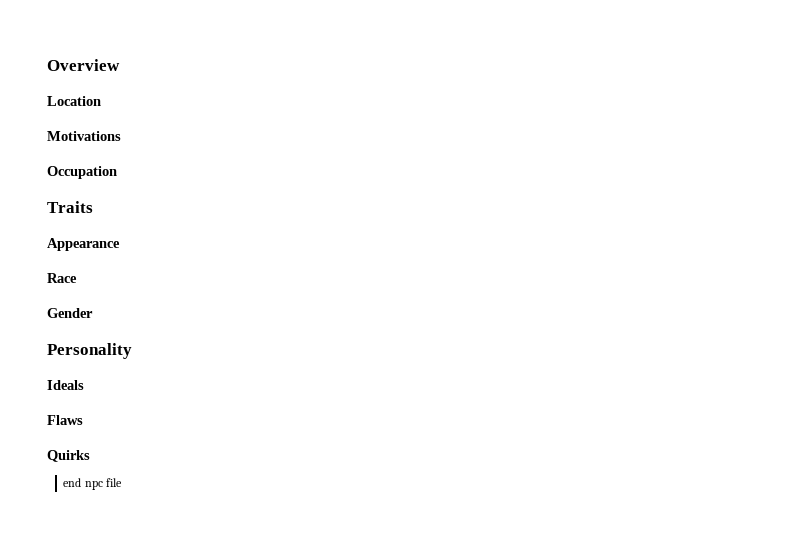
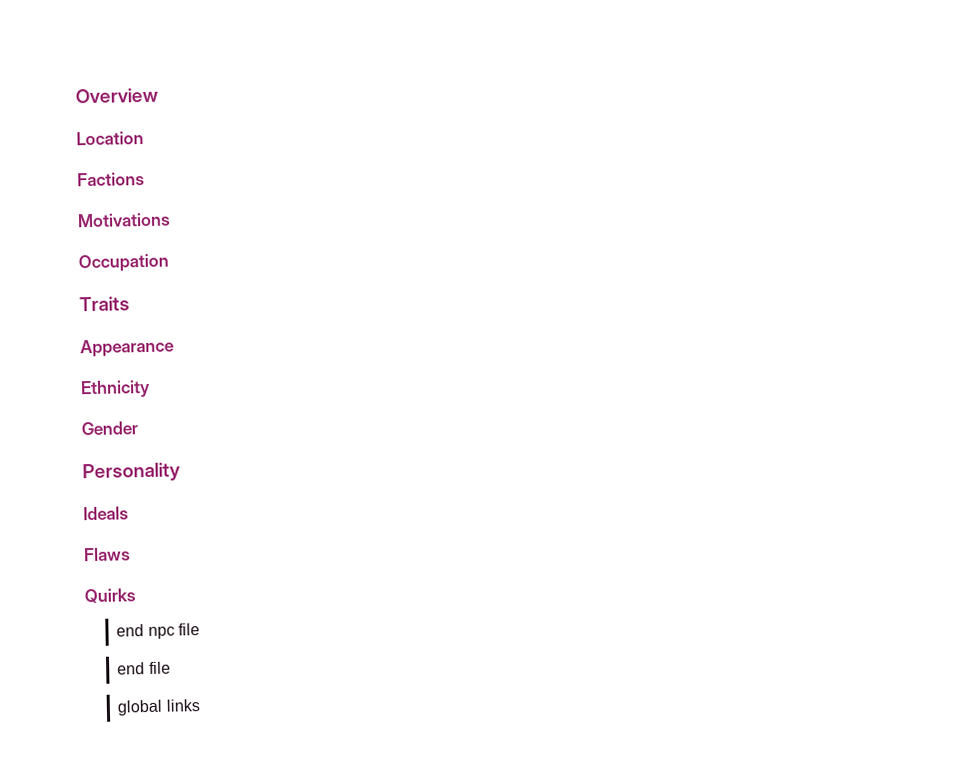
+ Factions
- Race
+ Ethnicity
+ end file
+ global links

